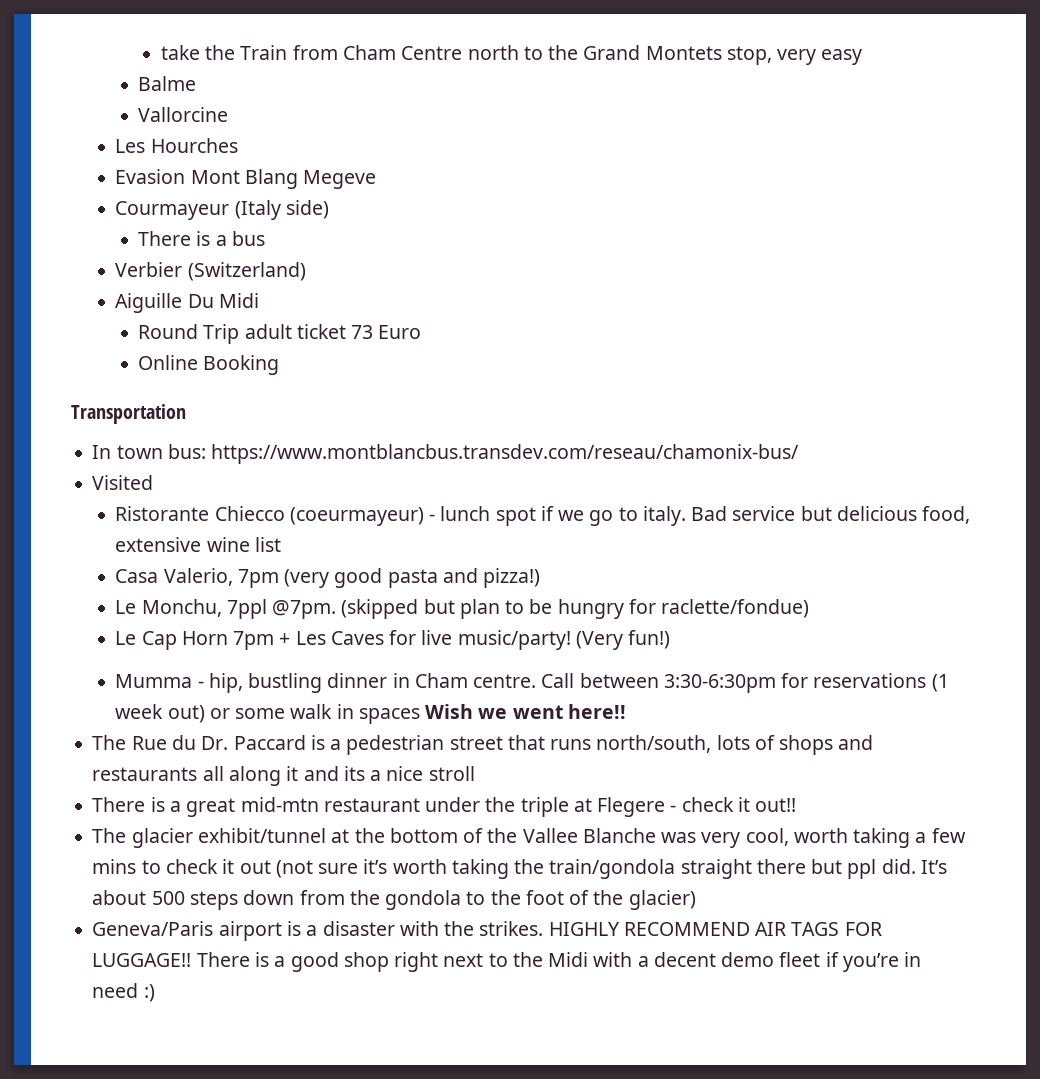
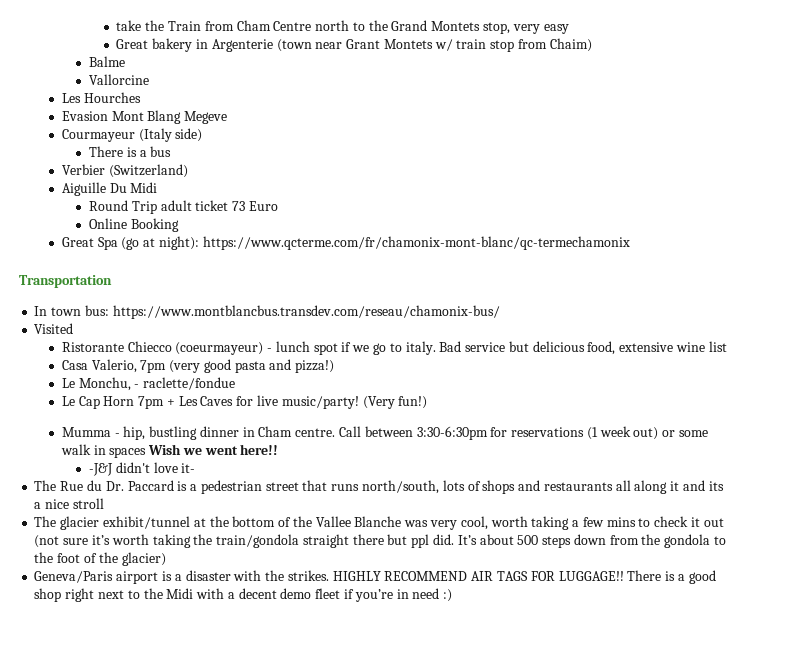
+ Great bakery in Argenterie (town near Grant Montets w/ train stop from Chaim)
+ Great Spa (go at night): https://www.qcterme.com/fr/chamonix-mont-blanc/qc-termechamonix
- Le Monchu, 7ppl @7pm. (skipped but plan to be hungry for raclette/fondue)
+ Le Monchu, - raclette/fondue
+ -J&J didn't love it-
- There is a great mid-mtn restaurant under the triple at Flegere - check it out!!

